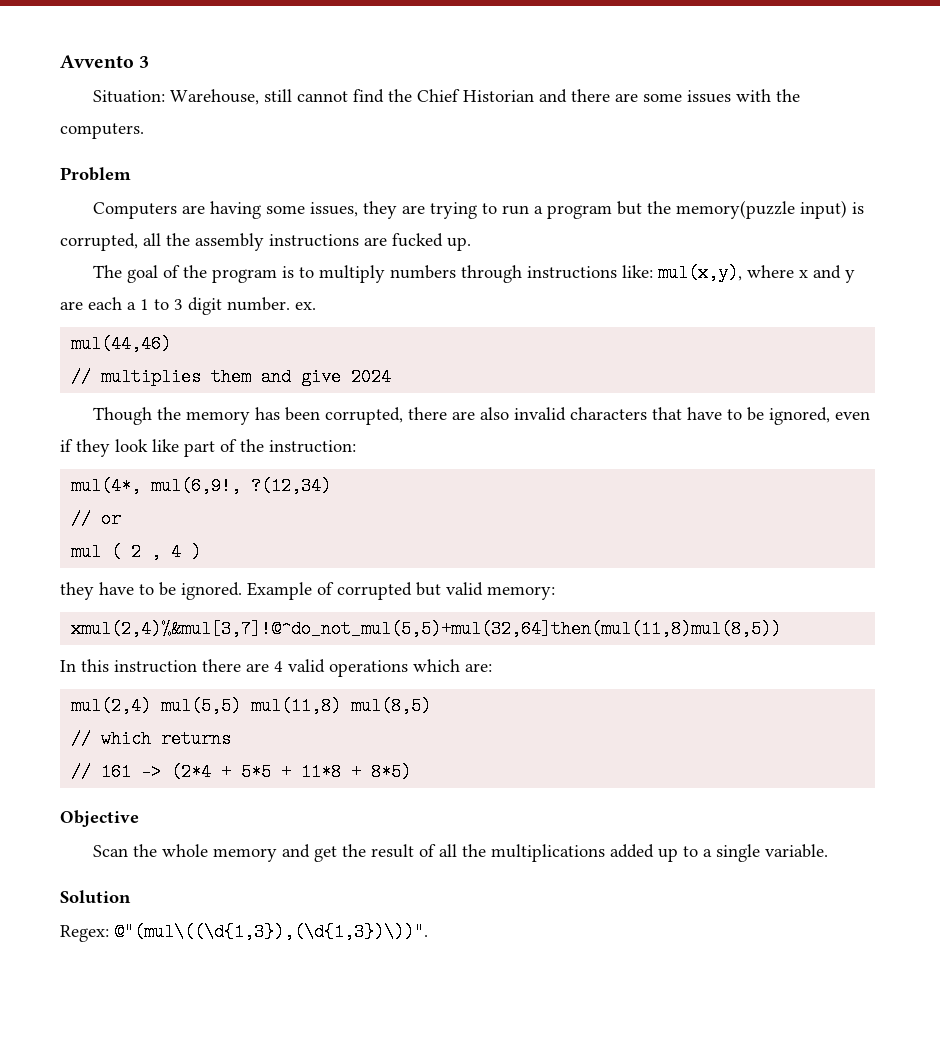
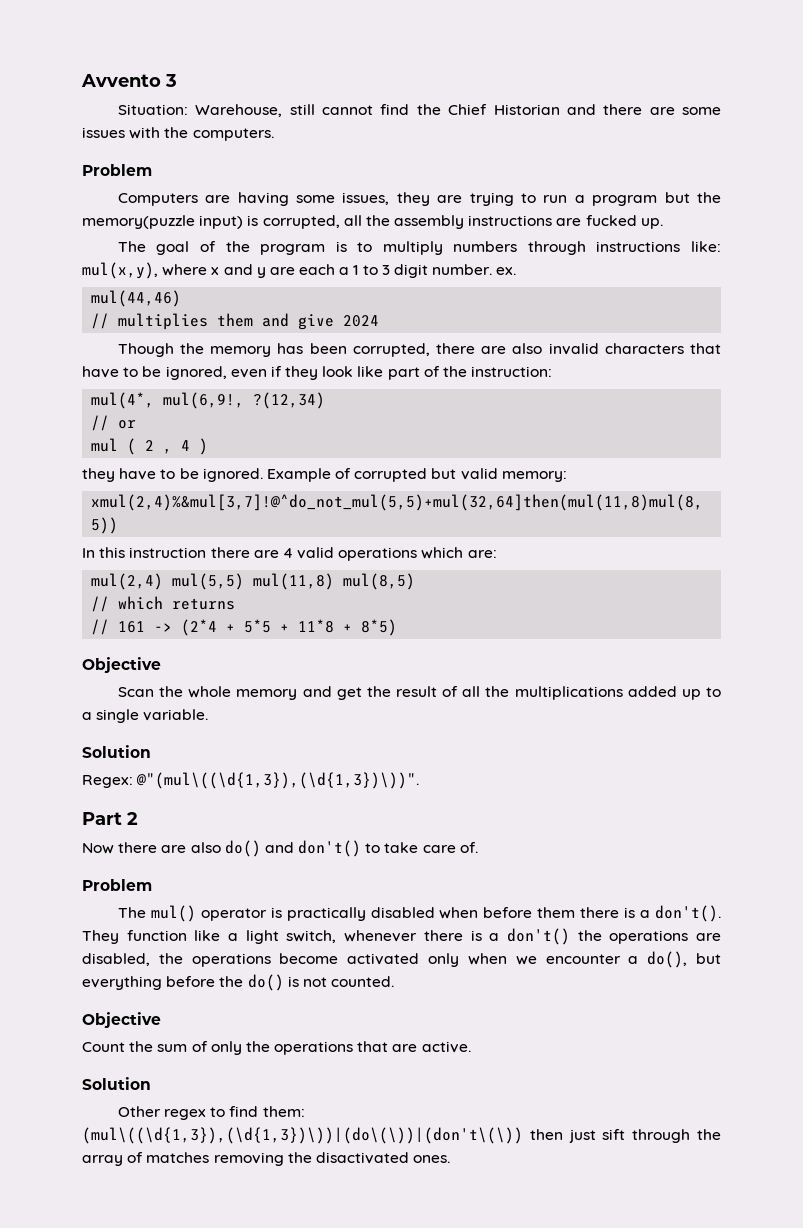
+ Part 2
+ Now there are also do() and don't() to take care of.
+ Problem
+ The mul() operator is practically disabled when before them there is a don't(). They function like a light switch, whenever there is a don't() the operations are disabled, the operations become activated only when we encounter a do(), but everything before the do() is not counted.
+ Objective
+ Count the sum of only the operations that are active.
+ Solution
+ Other regex to find them: (mul\((\d{1,3}),(\d{1,3})\))|(do\(\))|(don't\(\)) then just sift through the array of matches removing the disactivated ones.

